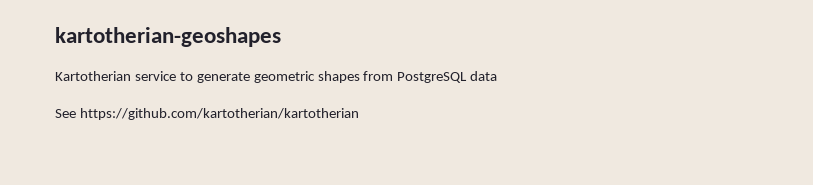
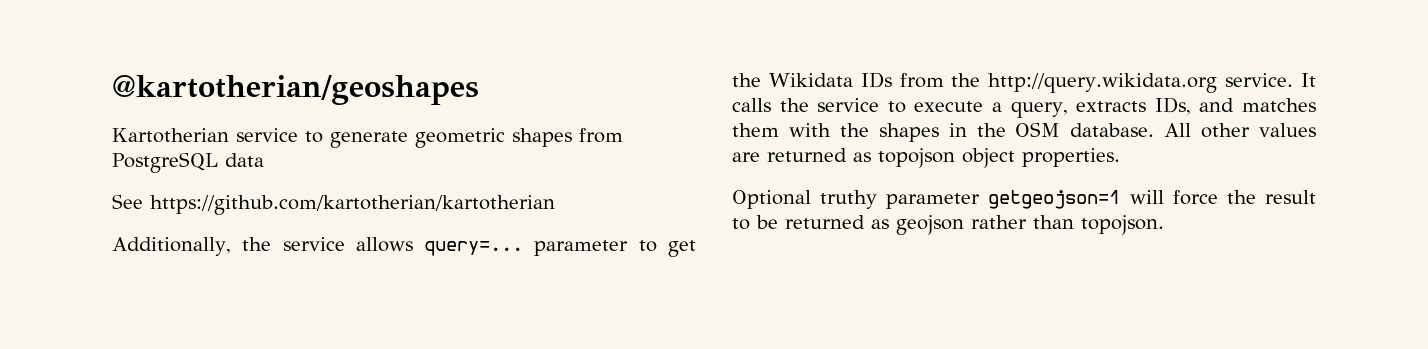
- kartotherian-geoshapes
+ @kartotherian/geoshapes
+ Additionally, the service allows query=... parameter to get the Wikidata IDs from the http://query.wikidata.org service. It calls the service to execute a query, extracts IDs, and matches them with the shapes in the OSM database. All other values are returned as topojson object properties.
+ Optional truthy parameter getgeojson=1 will force the result to be returned as geojson rather than topojson.

